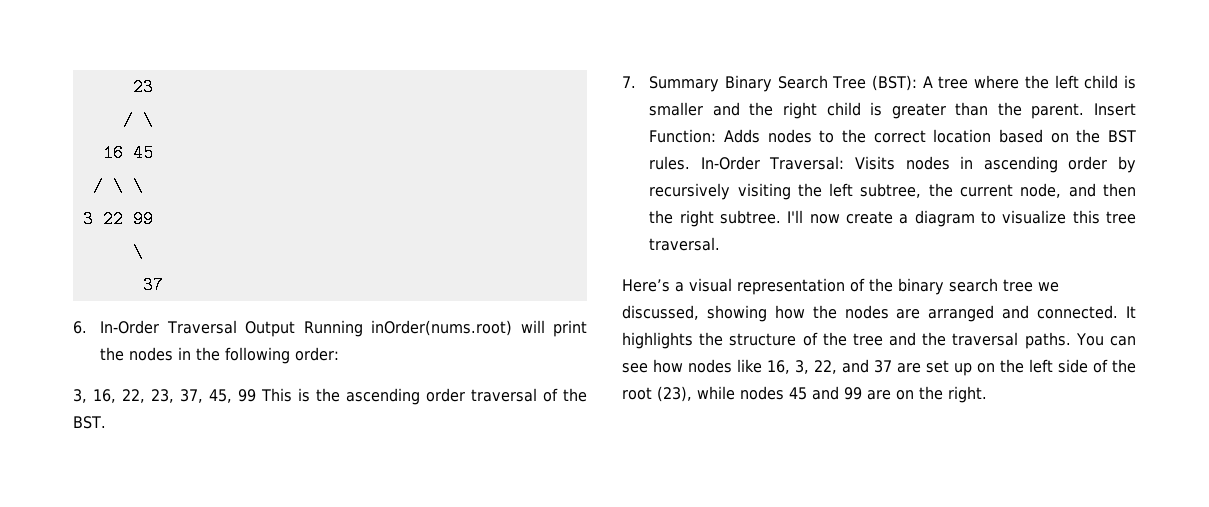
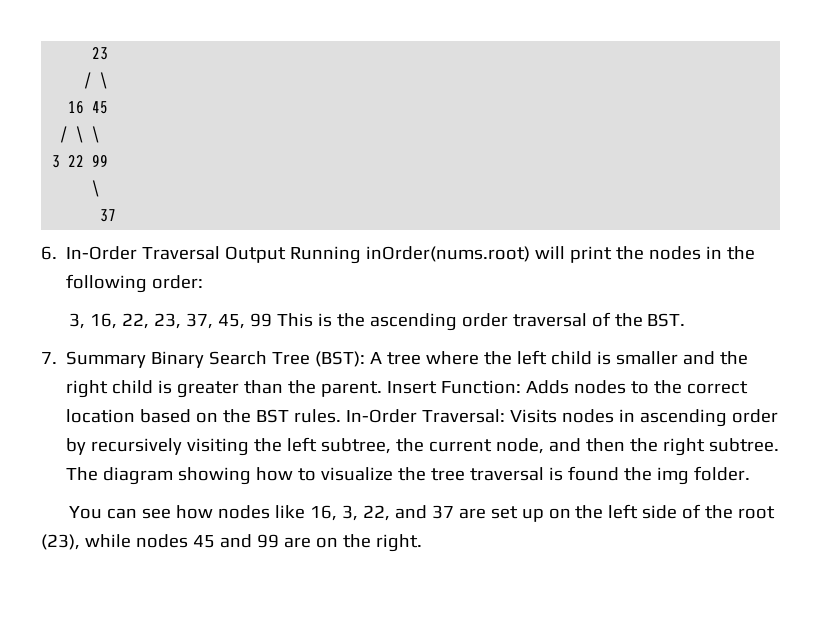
- I'll now create a diagram to visualize this tree traversal.
- Here’s a visual representation of the binary search tree we discussed, showing how the nodes are arranged and connected. It highlights the structure of the tree and the traversal paths. You can see how nodes like 16, 3, 22, and 37 are set up on the left side of the root (23), while nodes 45 and 99 are on the right.
+ The diagram showing how to visualize the tree traversal is found the img folder.
+ You can see how nodes like 16, 3, 22, and 37 are set up on the left side of the root (23), while nodes 45 and 99 are on the right.

